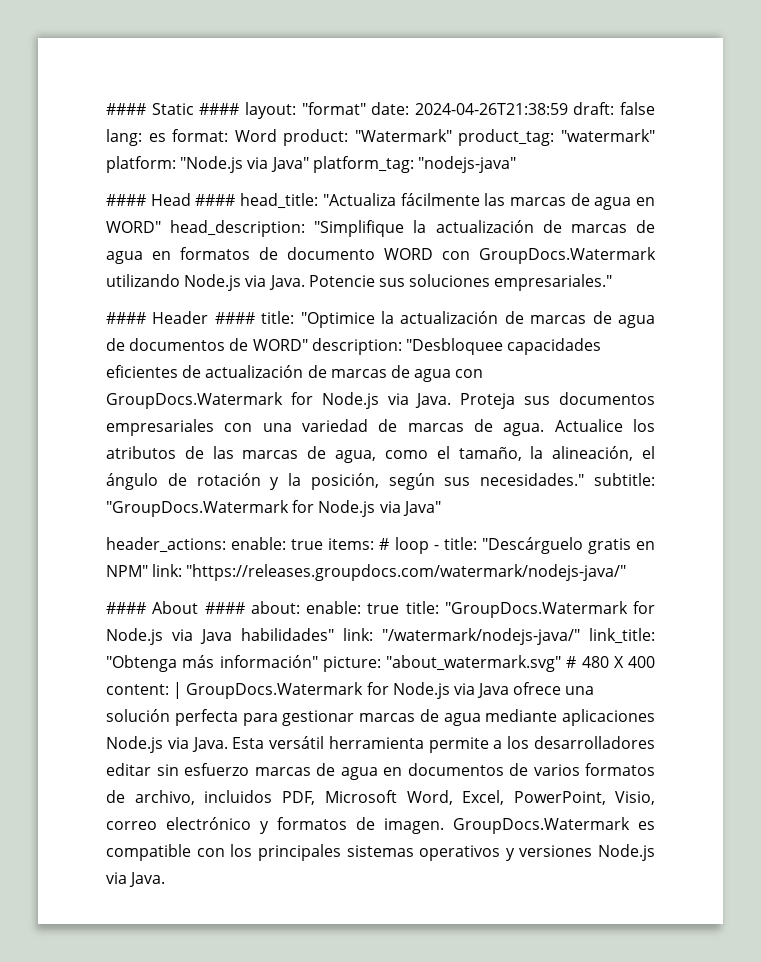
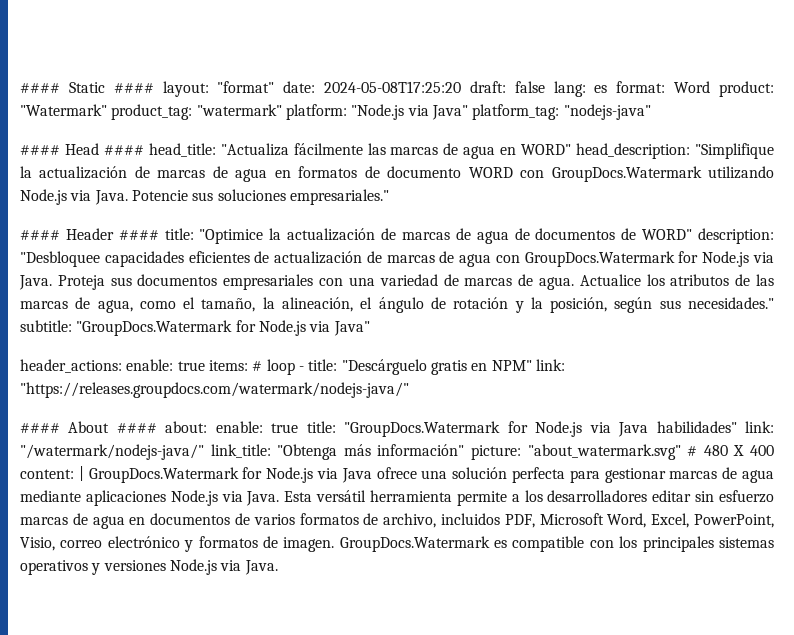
- #### Static #### layout: "format" date: 2024-04-26T21:38:59 draft: false lang: es format: Word product: "Watermark" product_tag: "watermark" platform: "Node.js via Java" platform_tag: "nodejs-java"
+ #### Static #### layout: "format" date: 2024-05-08T17:25:20 draft: false lang: es format: Word product: "Watermark" product_tag: "watermark" platform: "Node.js via Java" platform_tag: "nodejs-java"

